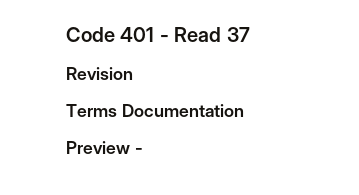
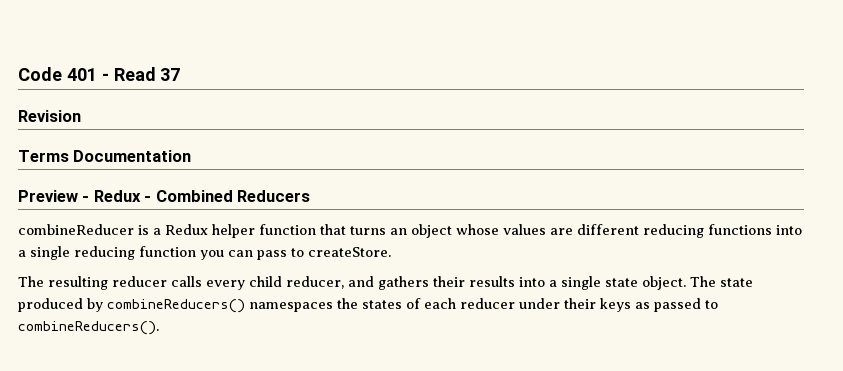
- Preview -
+ Preview - Redux - Combined Reducers
+ combineReducer is a Redux helper function that turns an object whose values are different reducing functions into a single reducing function you can pass to createStore.
+ The resulting reducer calls every child reducer, and gathers their results into a single state object. The state produced by combineReducers() namespaces the states of each reducer under their keys as passed to combineReducers().

